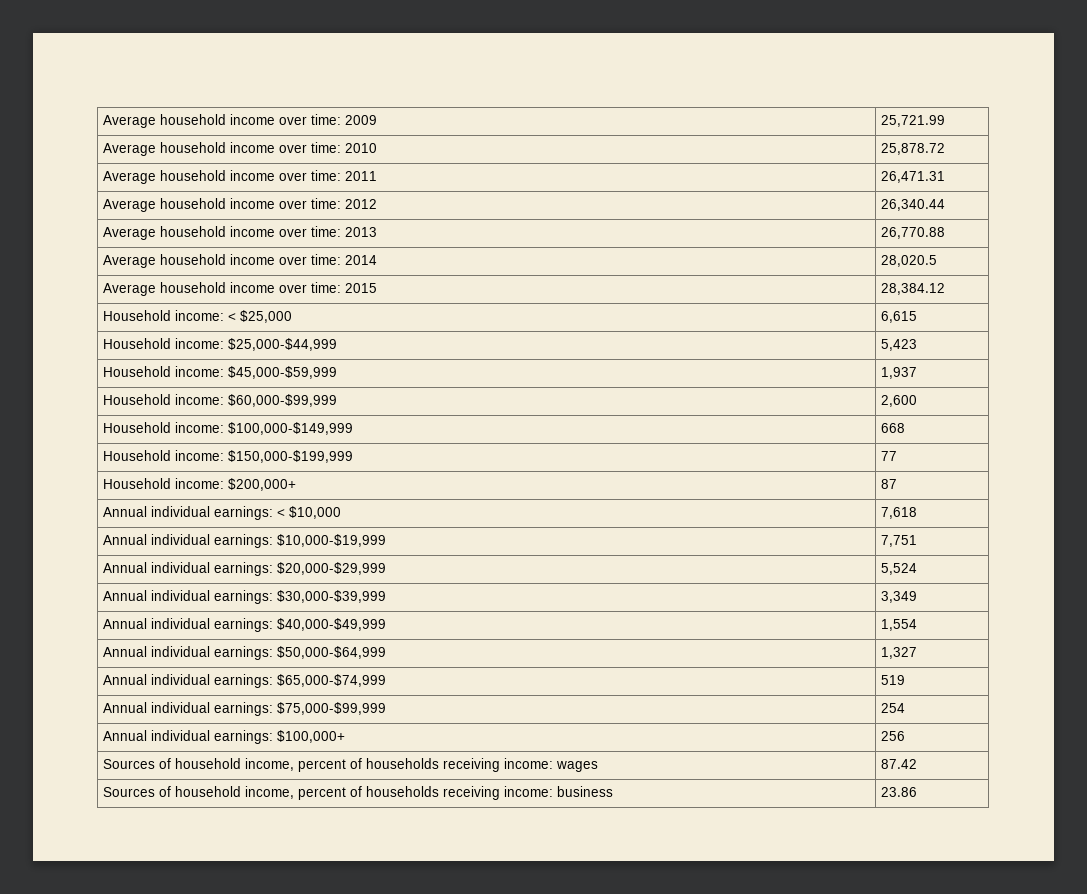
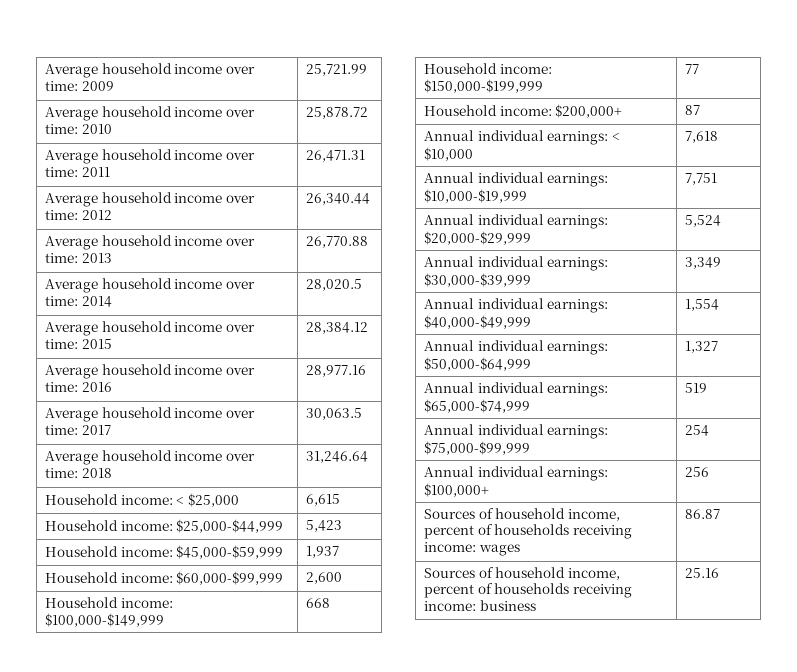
+ Average household income over time: 2016 | 28,977.16
+ Average household income over time: 2017 | 30,063.5
+ Average household income over time: 2018 | 31,246.64
- Sources of household income, percent of households receiving income: wages | 87.42
+ Sources of household income, percent of households receiving income: wages | 86.87
- Sources of household income, percent of households receiving income: business | 23.86
+ Sources of household income, percent of households receiving income: business | 25.16

